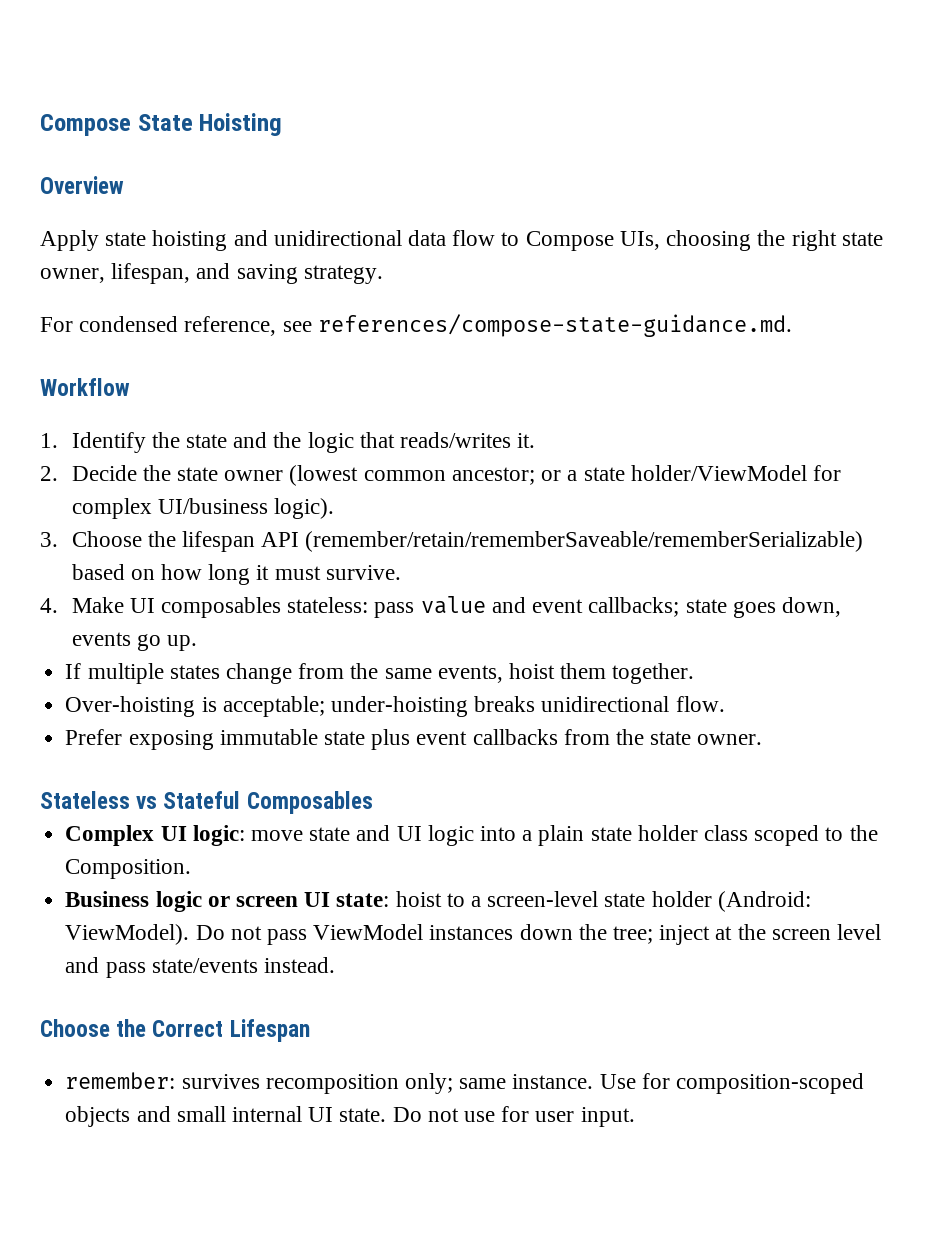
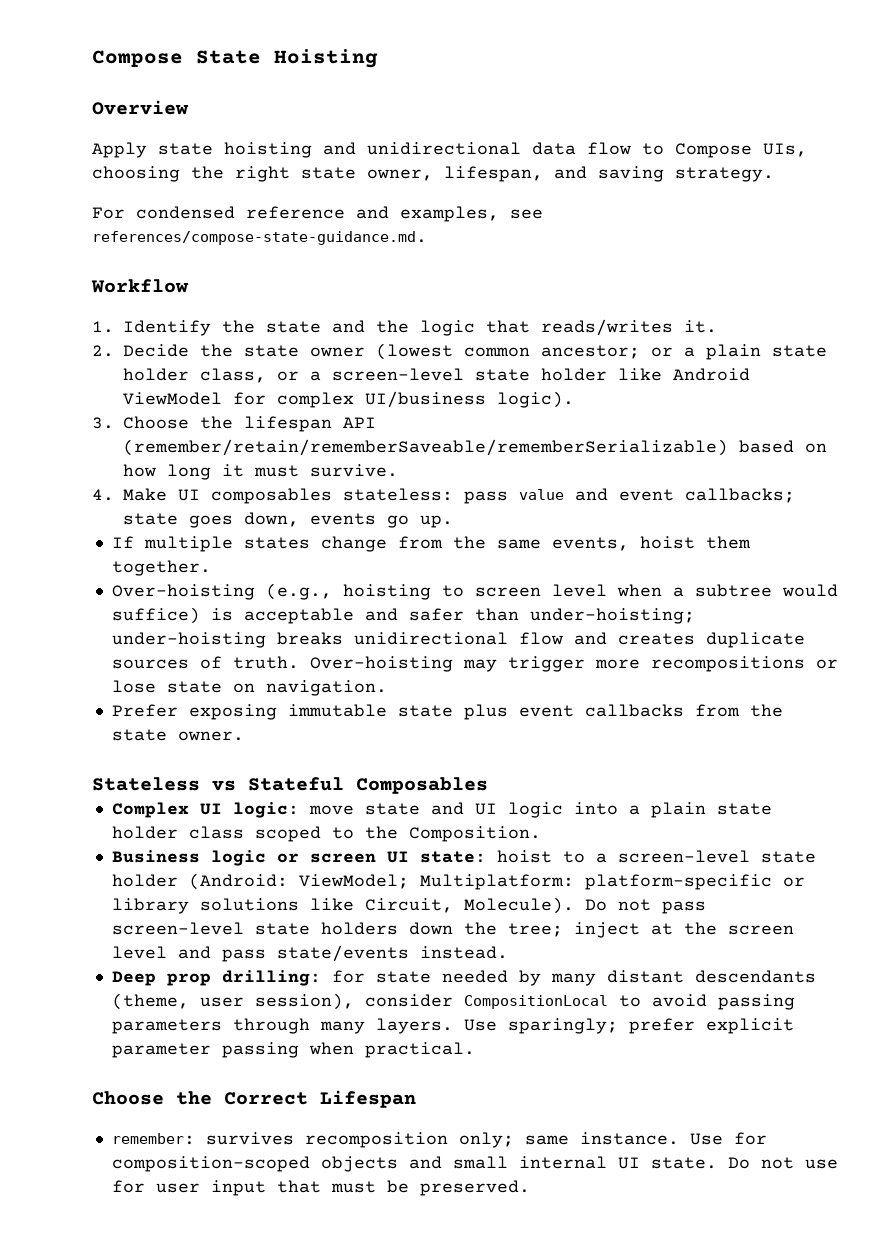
- For condensed reference, see references/compose-state-guidance.md.
+ For condensed reference and examples, see references/compose-state-guidance.md.
- 2. Decide the state owner (lowest common ancestor; or a state holder/ViewModel for complex UI/business logic).
+ 2. Decide the state owner (lowest common ancestor; or a plain state holder class, or a screen-level state holder like Android ViewModel for complex UI/business logic).
- Over-hoisting is acceptable; under-hoisting breaks unidirectional flow.
+ Over-hoisting (e.g., hoisting to screen level when a subtree would suffice) is acceptable and safer than under-hoisting; under-hoisting breaks unidirectional flow and creates duplicate sources of truth. Over-hoisting may trigger more recompositions or lose state on navigation.
- Business logic or screen UI state: hoist to a screen-level state holder (Android: ViewModel). Do not pass ViewModel instances down the tree; inject at the screen level and pass state/events instead.
+ Business logic or screen UI state: hoist to a screen-level state holder (Android: ViewModel; Multiplatform: platform-specific or library solutions like Circuit, Molecule). Do not pass screen-level state holders down the tree; inject at the screen level and pass state/events instead.
+ Deep prop drilling: for state needed by many distant descendants (theme, user session), consider CompositionLocal to avoid passing parameters through many layers. Use sparingly; prefer explicit parameter passing when practical.
- Do not use for user input.
+ Do not use for user input that must be preserved.

